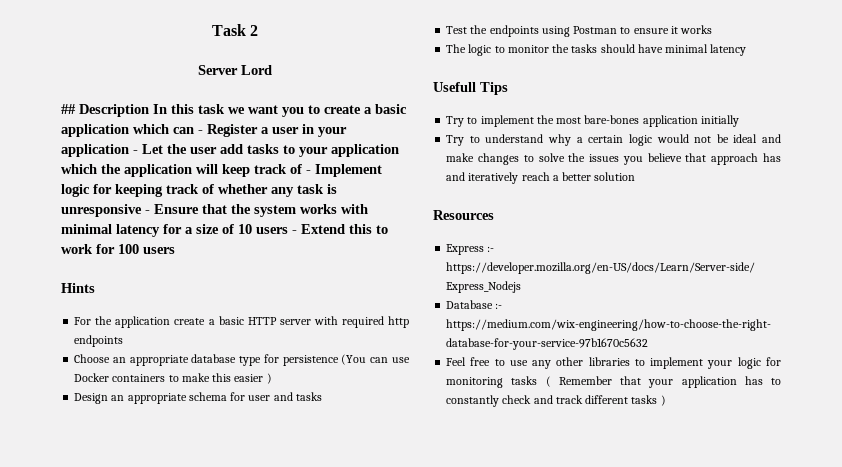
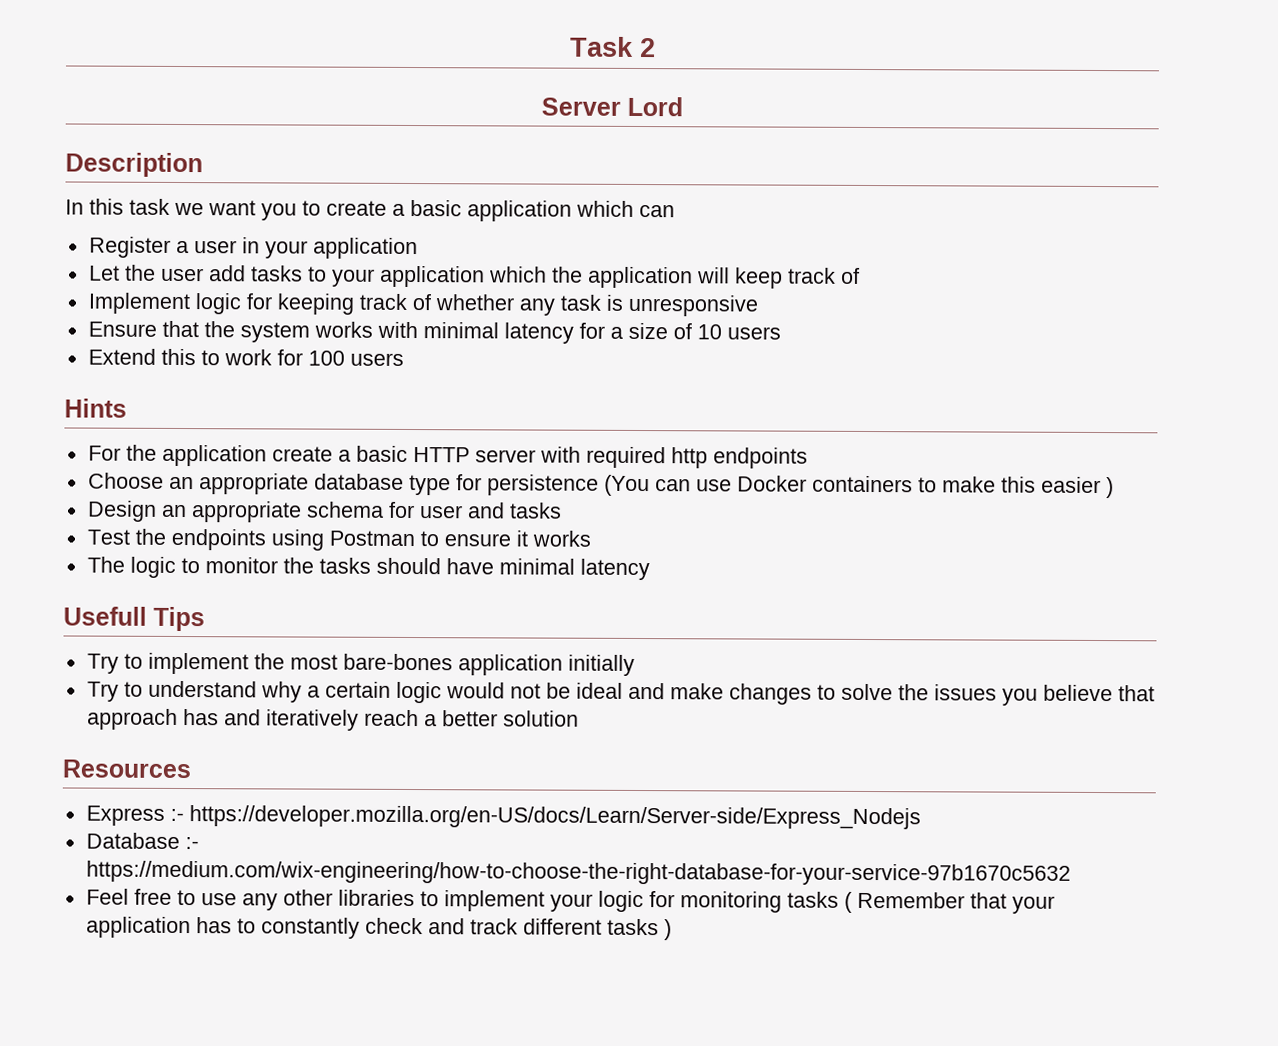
- ## Description In this task we want you to create a basic application which can - Register a user in your application - Let the user add tasks to your application which the application will keep track of - Implement logic for keeping track of whether any task is unresponsive - Ensure that the system works with minimal latency for a size of 10 users - Extend this to work for 100 users
+ Description
+ In this task we want you to create a basic application which can
+ Register a user in your application
+ Let the user add tasks to your application which the application will keep track of
+ Implement logic for keeping track of whether any task is unresponsive
+ Ensure that the system works with minimal latency for a size of 10 users
+ Extend this to work for 100 users

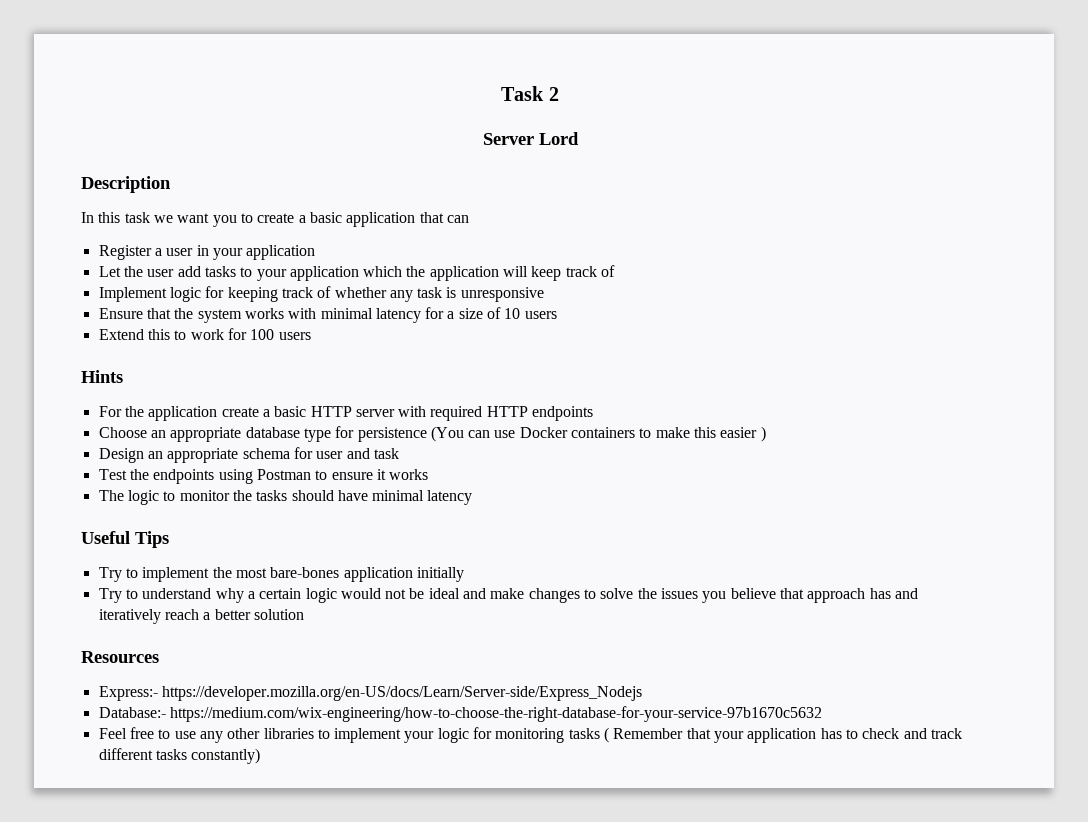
- In this task we want you to create a basic application which can
+ In this task we want you to create a basic application that can
- For the application create a basic HTTP server with required http endpoints
+ For the application create a basic HTTP server with required HTTP endpoints
- Design an appropriate schema for user and tasks
+ Design an appropriate schema for user and task
- Usefull Tips
+ Useful Tips
- Express :- https://developer.mozilla.org/en-US/docs/Learn/Server-side/Express_Nodejs
+ Express:- https://developer.mozilla.org/en-US/docs/Learn/Server-side/Express_Nodejs
- Database :- https://medium.com/wix-engineering/how-to-choose-the-right-database-for-your-service-97b1670c5632
+ Database:- https://medium.com/wix-engineering/how-to-choose-the-right-database-for-your-service-97b1670c5632
- Feel free to use any other libraries to implement your logic for monitoring tasks ( Remember that your application has to constantly check and track different tasks )
+ Feel free to use any other libraries to implement your logic for monitoring tasks ( Remember that your application has to check and track different tasks constantly)

